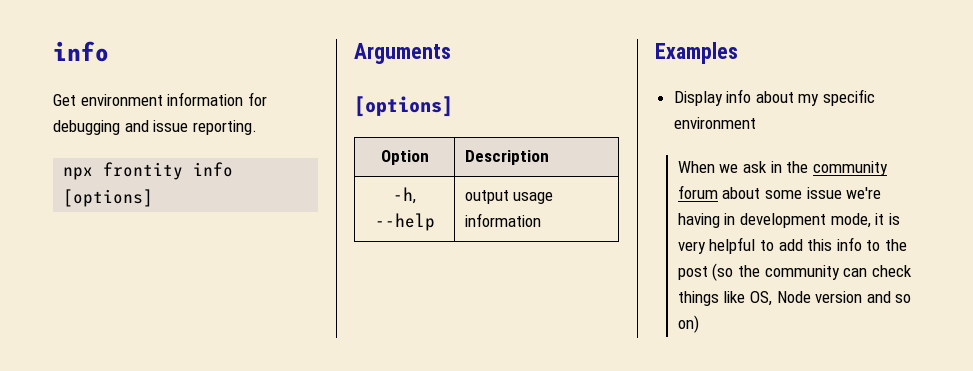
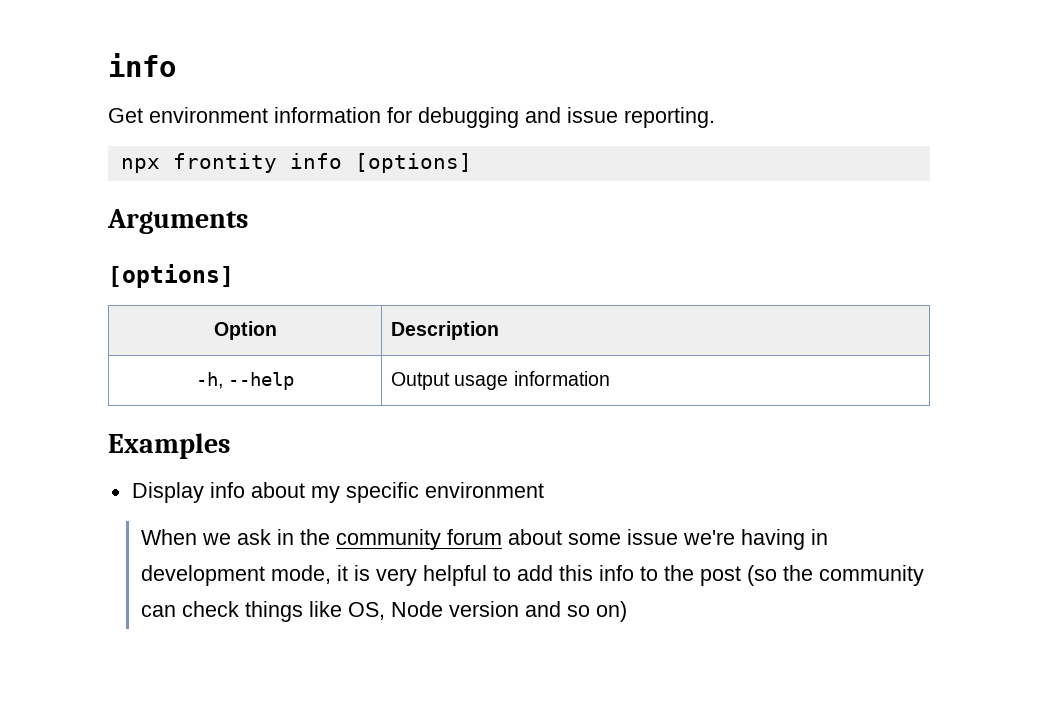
- -h, --help | output usage information
+ -h, --help | Output usage information

